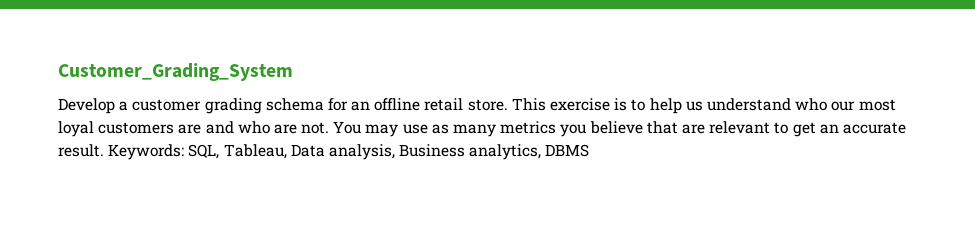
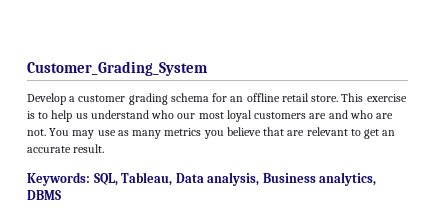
- You may use as many metrics you believe that are relevant to get an accurate result. Keywords: SQL, Tableau, Data analysis, Business analytics, DBMS
+ You may use as many metrics you believe that are relevant to get an accurate result.
+ Keywords: SQL, Tableau, Data analysis, Business analytics, DBMS

